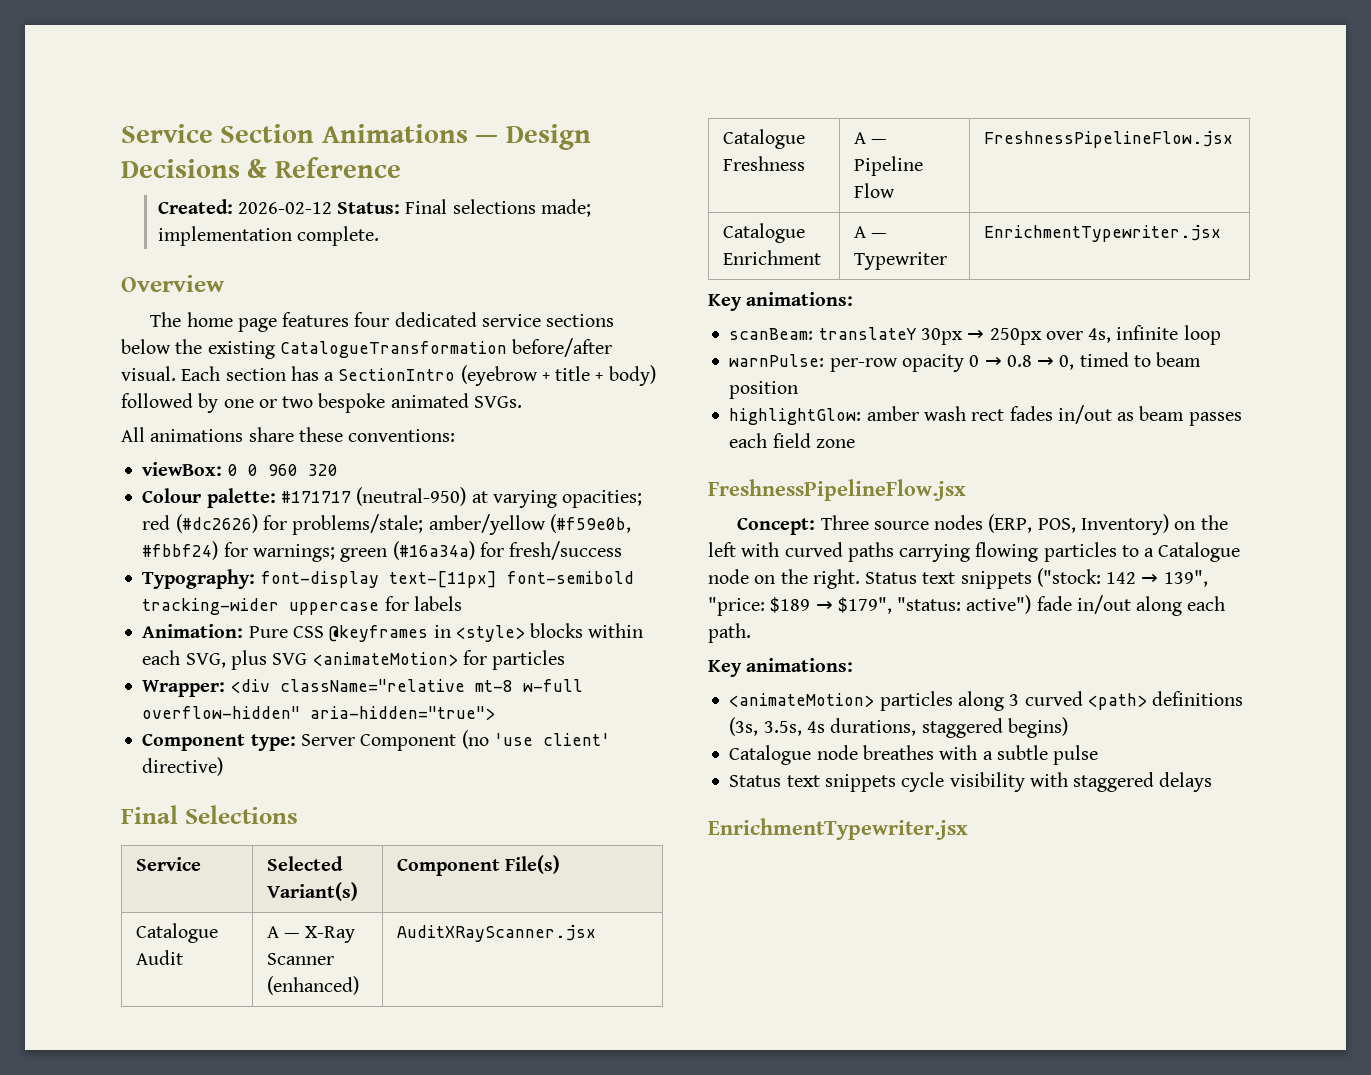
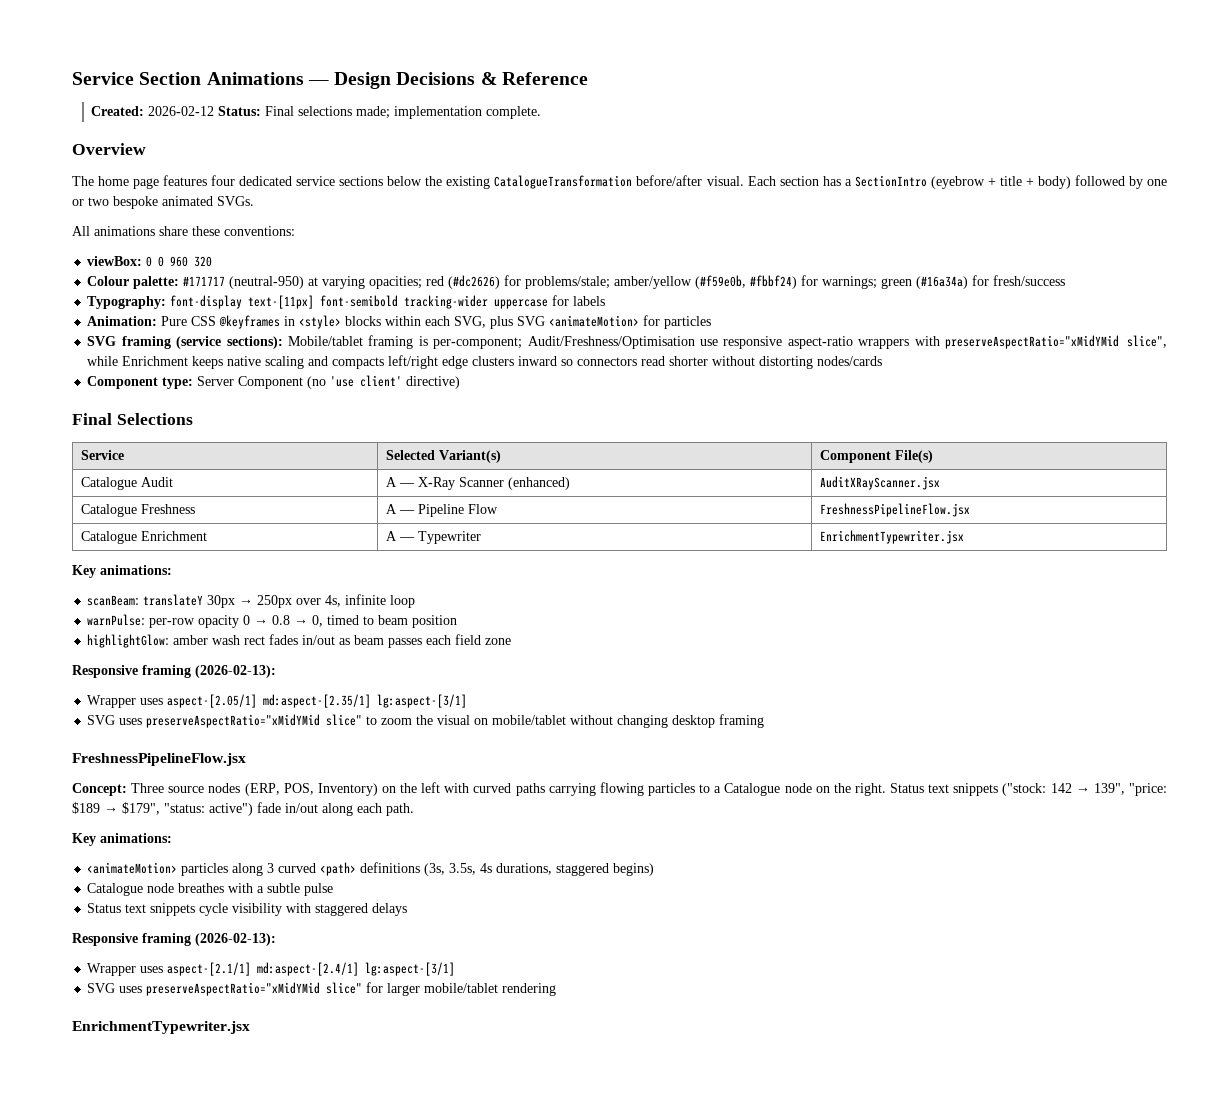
- Wrapper: <div className="relative mt-8 w-full overflow-hidden" aria-hidden="true">
+ SVG framing (service sections): Mobile/tablet framing is per-component; Audit/Freshness/Optimisation use responsive aspect-ratio wrappers with preserveAspectRatio="xMidYMid slice", while Enrichment keeps native scaling and compacts left/right edge clusters inward so connectors read shorter without distorting nodes/cards
  highlightGlow: amber wash rect fades in/out as beam passes each field zone
+ Responsive framing (2026-02-13):
+ Wrapper uses aspect-[2.05/1] md:aspect-[2.35/1] lg:aspect-[3/1]
+ SVG uses preserveAspectRatio="xMidYMid slice" to zoom the visual on mobile/tablet without changing desktop framing
  Status text snippets cycle visibility with staggered delays
+ Responsive framing (2026-02-13):
+ Wrapper uses aspect-[2.1/1] md:aspect-[2.4/1] lg:aspect-[3/1]
+ SVG uses preserveAspectRatio="xMidYMid slice" for larger mobile/tablet rendering

